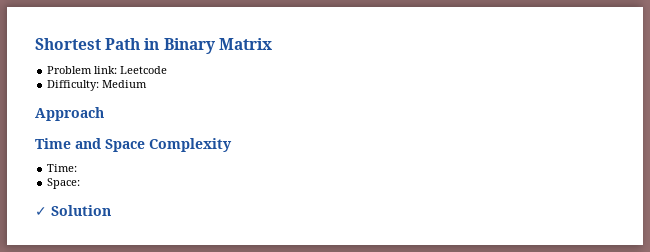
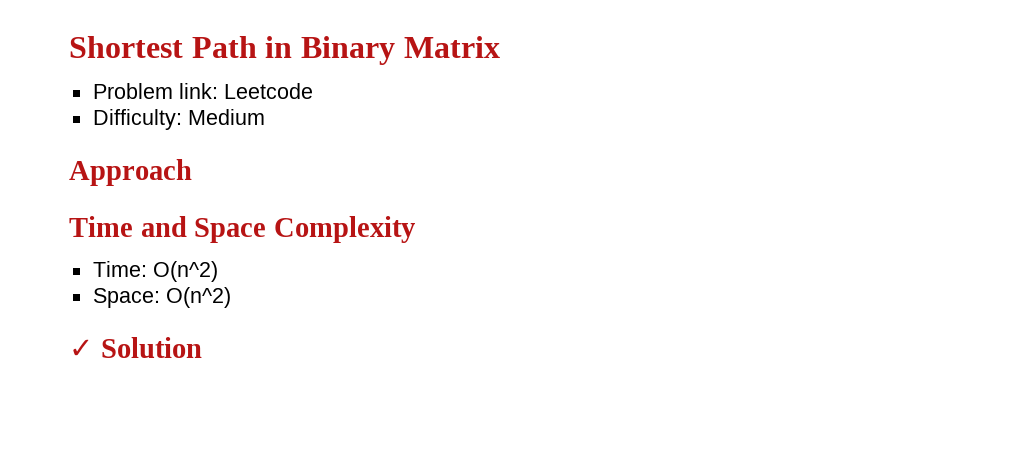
- Time:
+ Time: O(n^2)
- Space:
+ Space: O(n^2)

